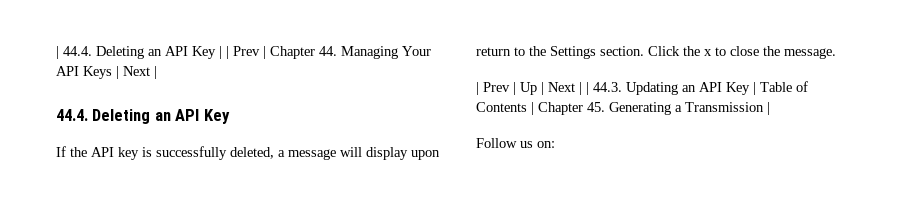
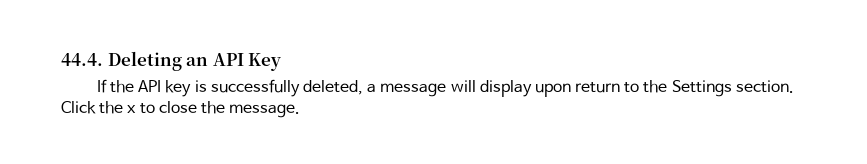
- | 44.4. Deleting an API Key | | Prev | Chapter 44. Managing Your API Keys | Next |
- | Prev | Up | Next | | 44.3. Updating an API Key | Table of Contents | Chapter 45. Generating a Transmission |
- Follow us on:

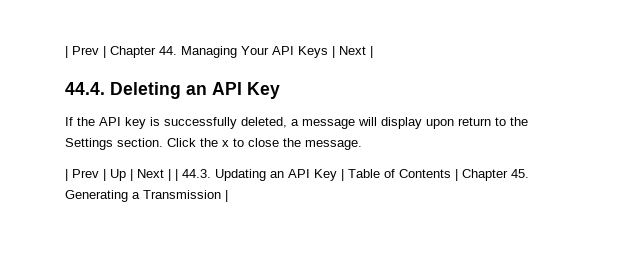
+ | Prev | Chapter 44. Managing Your API Keys | Next |
+ | Prev | Up | Next | | 44.3. Updating an API Key | Table of Contents | Chapter 45. Generating a Transmission |

